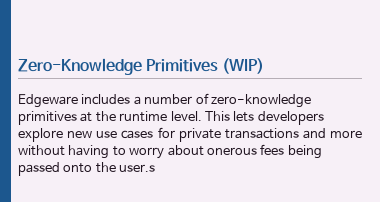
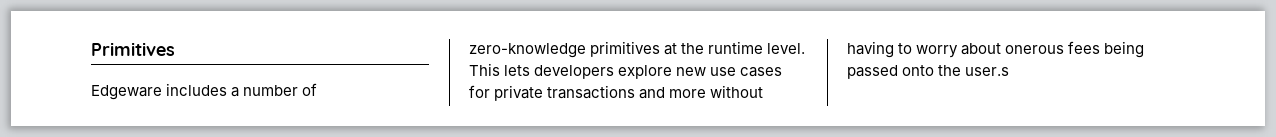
- Zero-Knowledge Primitives (WIP)
+ Primitives

